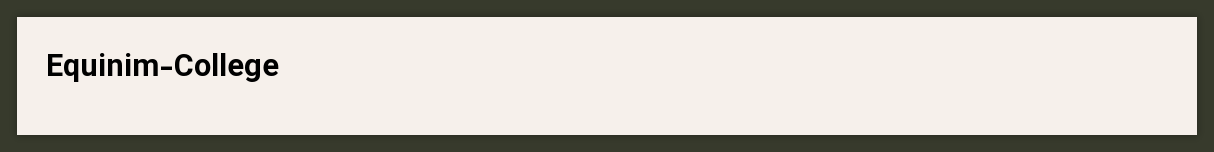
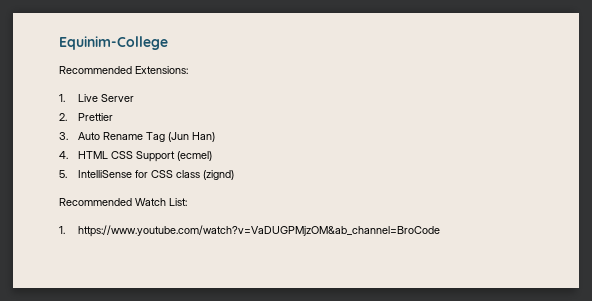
+ Recommended Extensions:
+ 1. Live Server
+ 2. Prettier
+ 3. Auto Rename Tag (Jun Han)
+ 4. HTML CSS Support (ecmel)
+ 5. IntelliSense for CSS class (zignd)
+ Recommended Watch List:
+ 1. https://www.youtube.com/watch?v=VaDUGPMjzOM&ab_channel=BroCode

